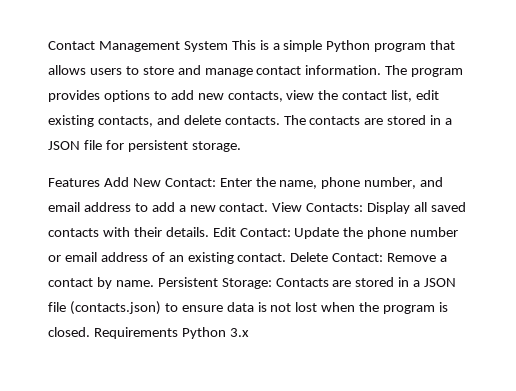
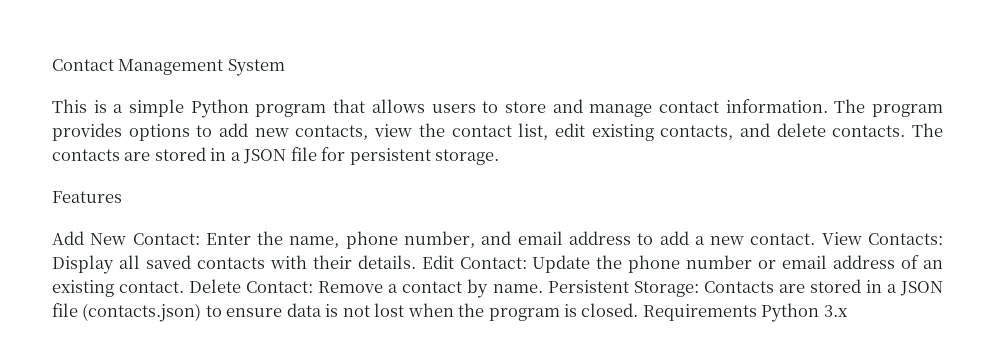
- Contact Management System This is a simple Python program that allows users to store and manage contact information.
+ Contact Management System
+ This is a simple Python program that allows users to store and manage contact information.
- Features Add New Contact: Enter the name, phone number, and email address to add a new contact.
+ Features
+ Add New Contact: Enter the name, phone number, and email address to add a new contact.

